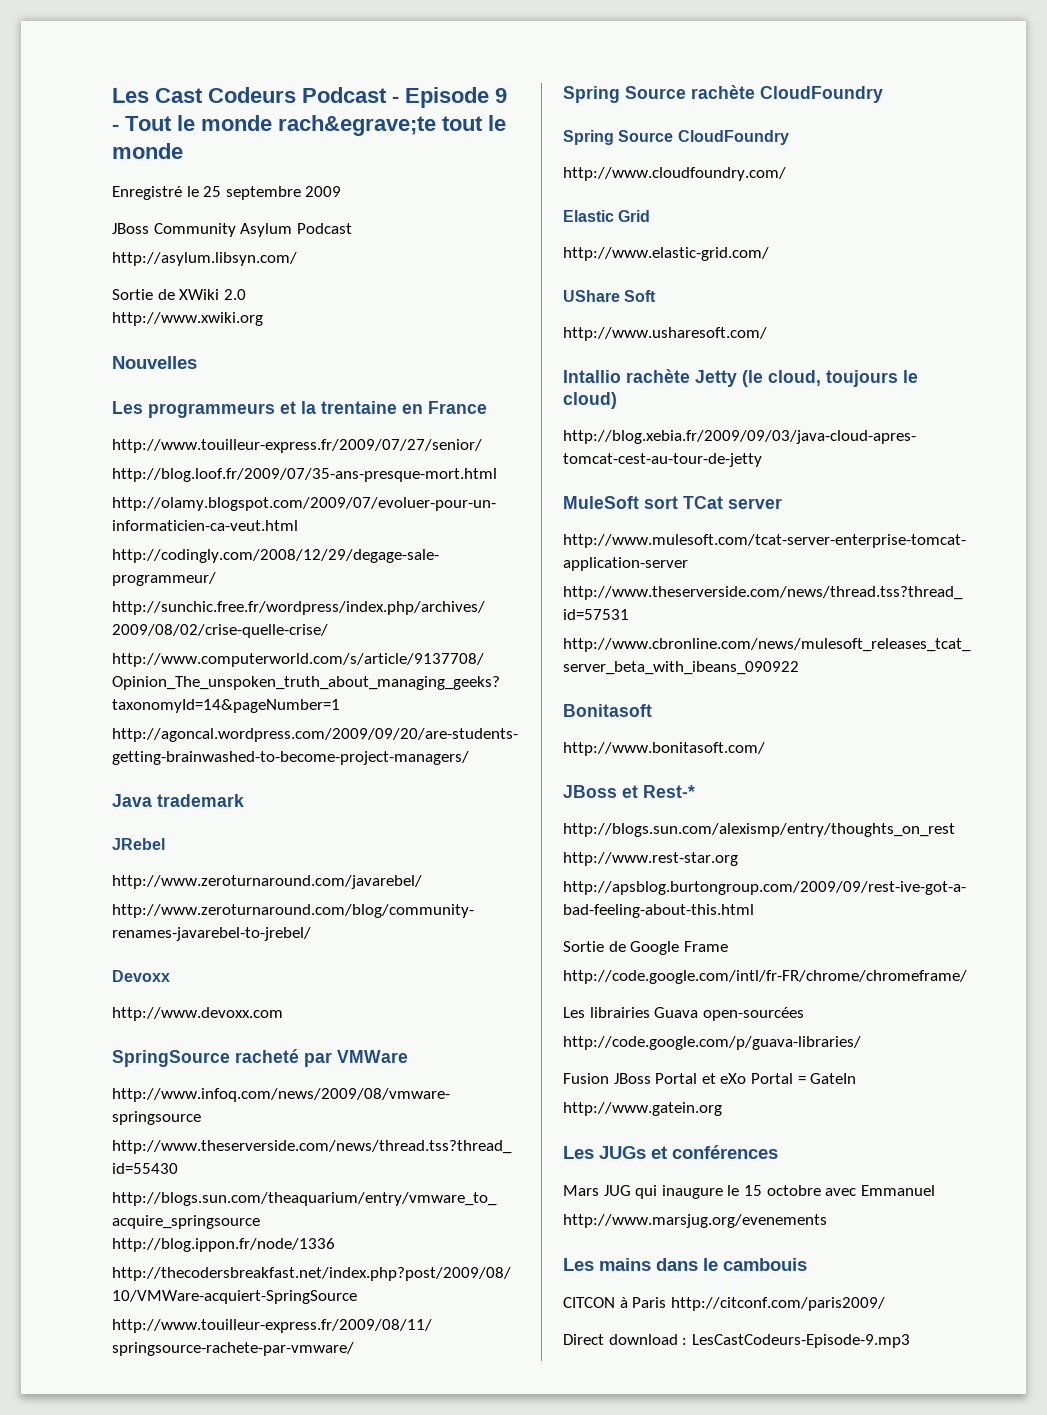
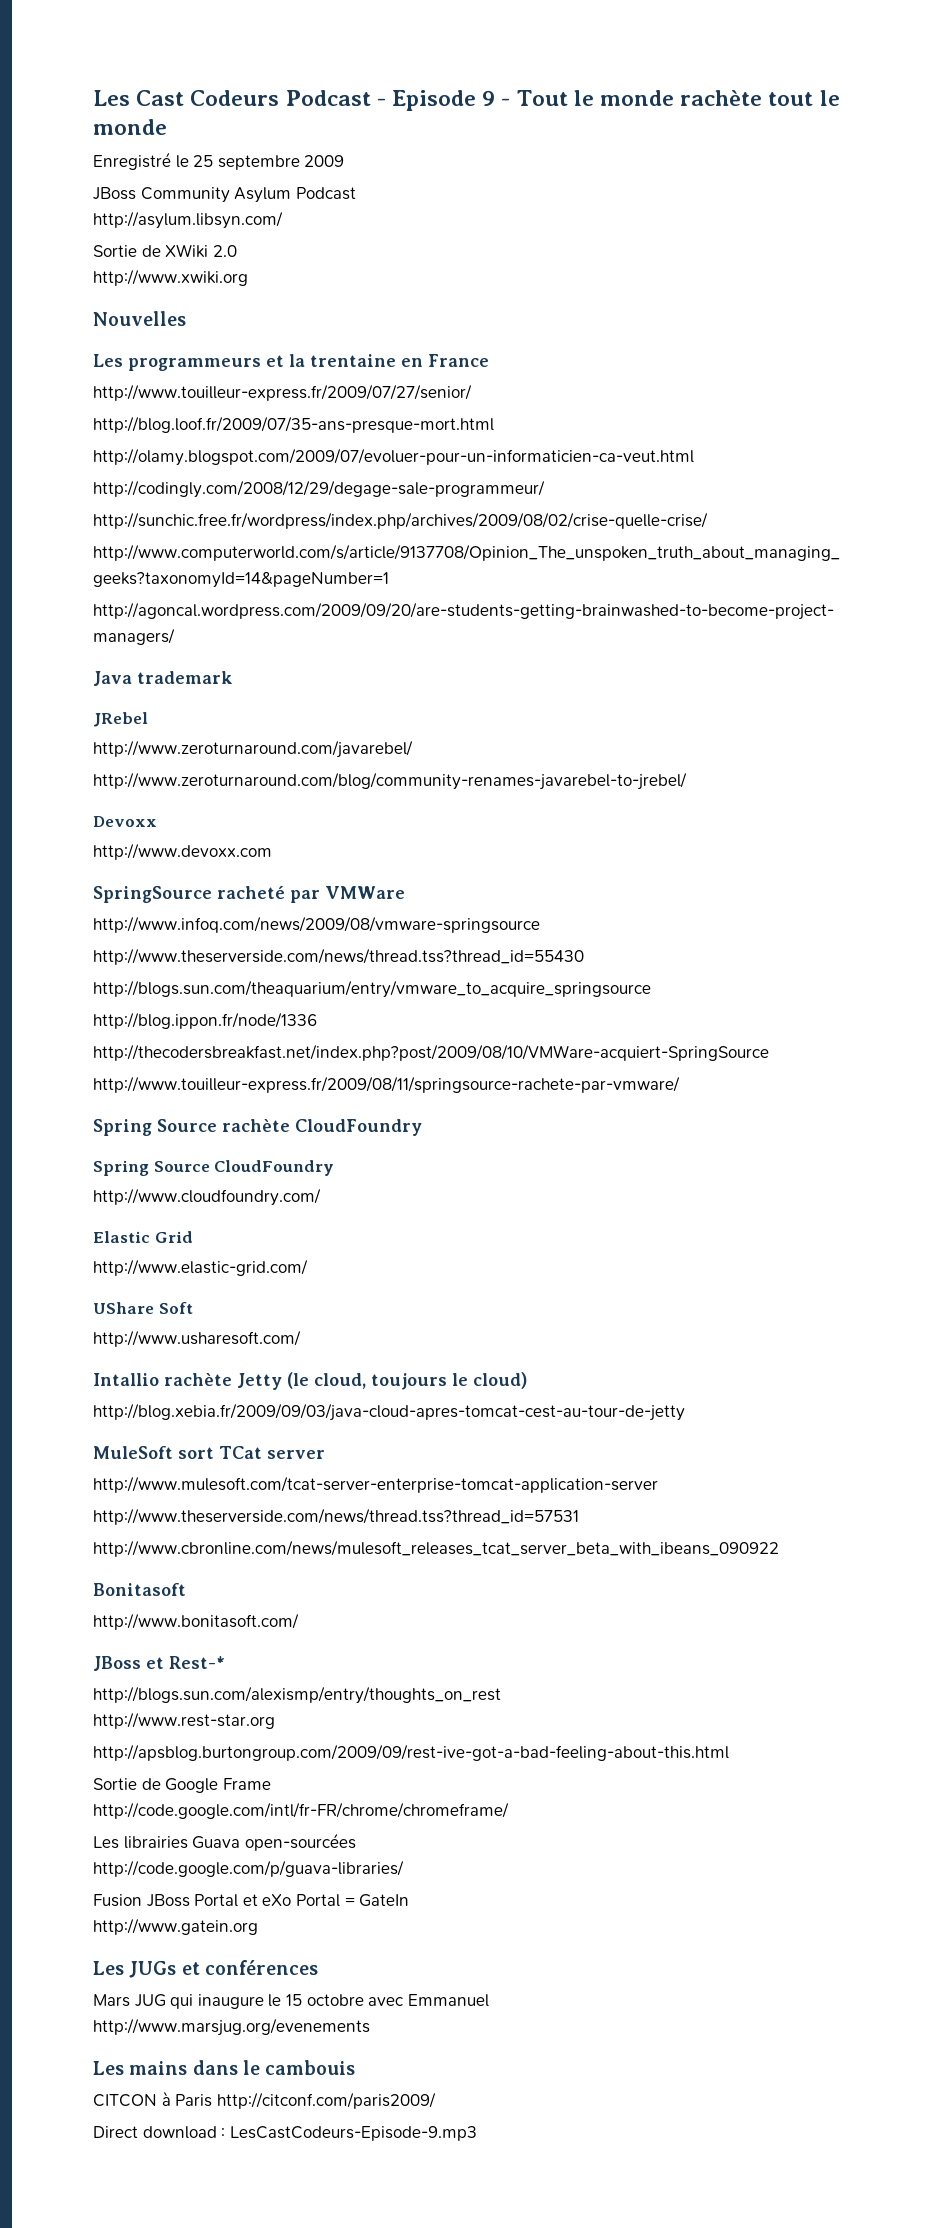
- Les Cast Codeurs Podcast - Episode 9 - Tout le monde rach&egrave;te tout le monde
+ Les Cast Codeurs Podcast - Episode 9 - Tout le monde rachète tout le monde

